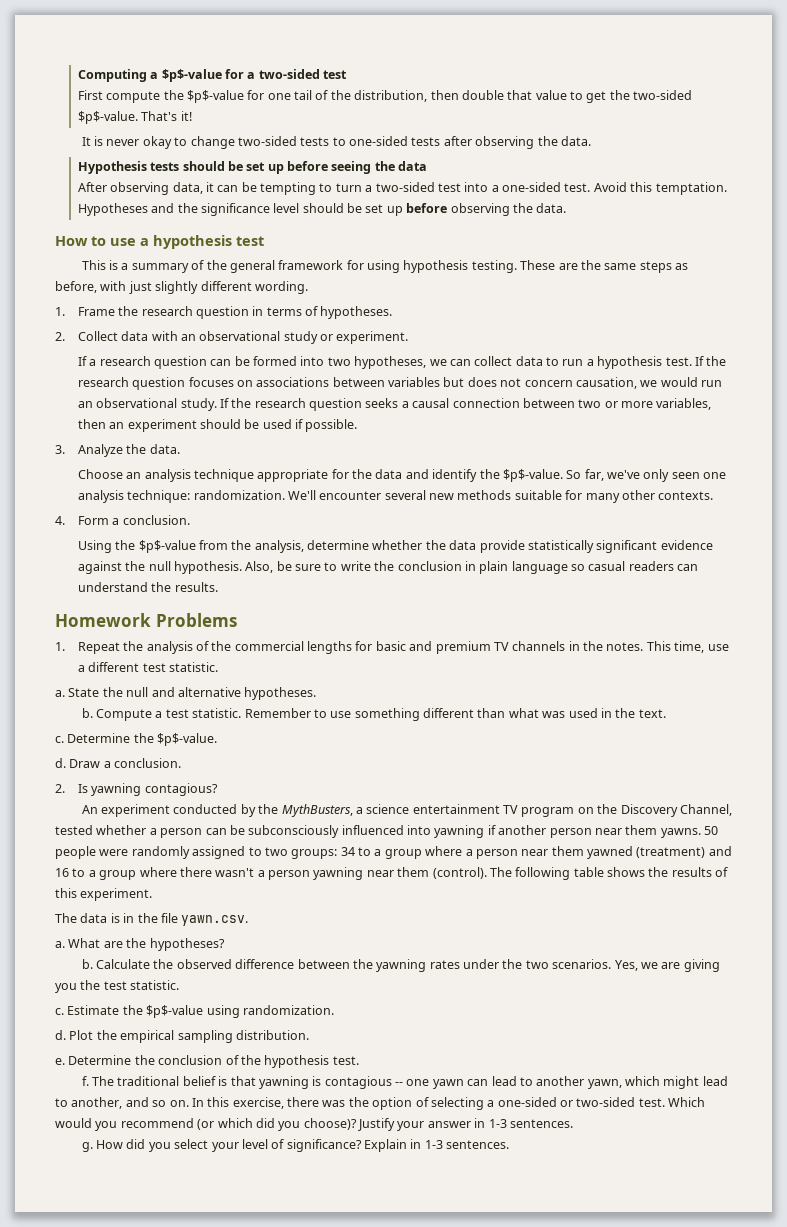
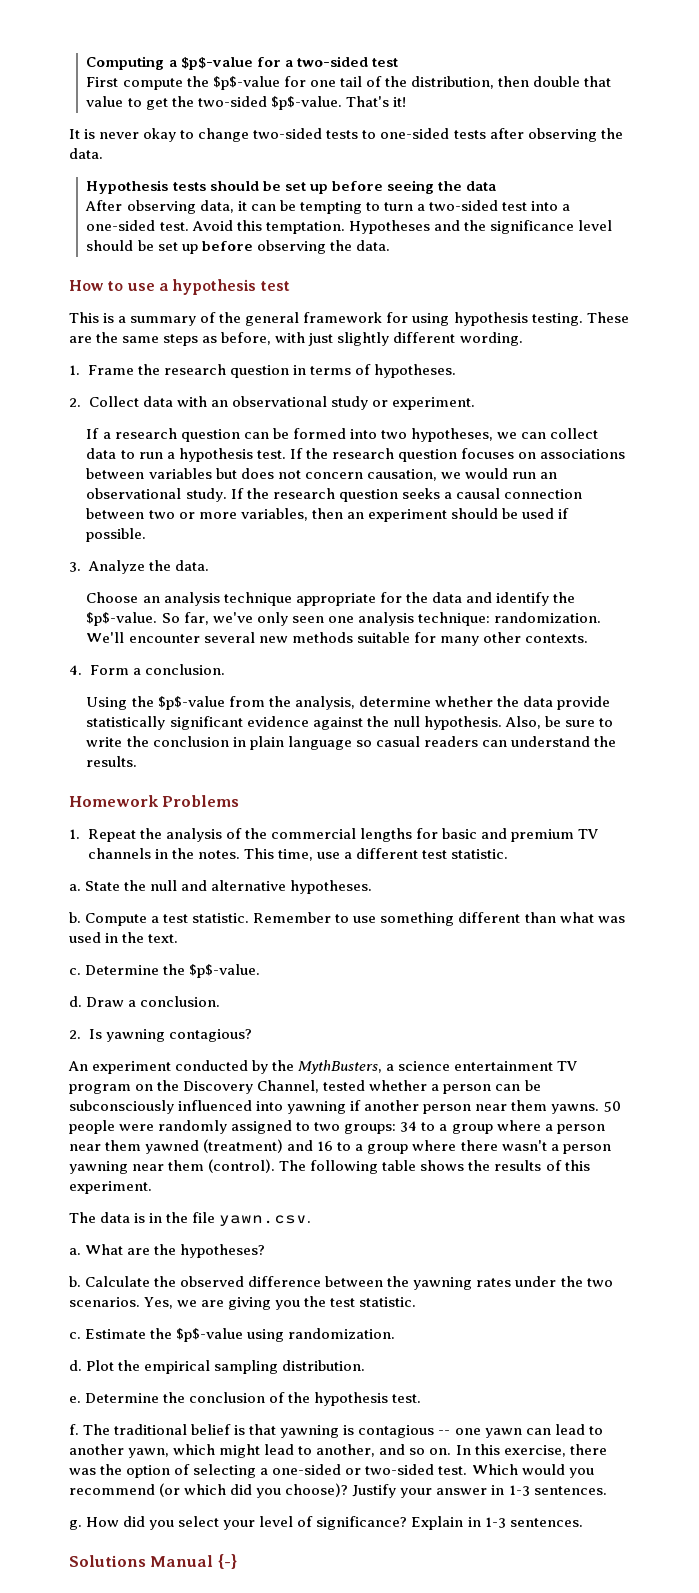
+ Solutions Manual {-}

